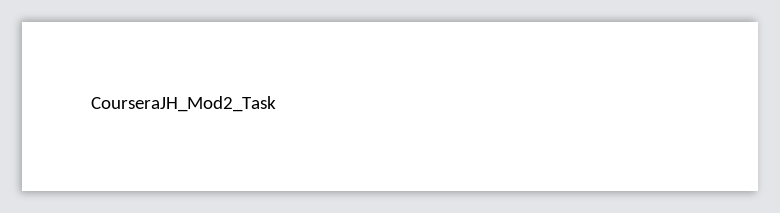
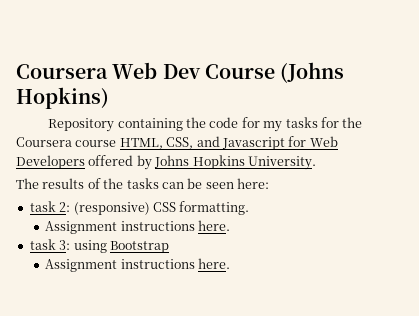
- CourseraJH_Mod2_Task
+ Coursera Web Dev Course (Johns Hopkins)
+ Repository containing the code for my tasks for the Coursera course HTML, CSS, and Javascript for Web Developers offered by Johns Hopkins University.
+ The results of the tasks can be seen here:
+ task 2: (responsive) CSS formatting.
+ Assignment instructions here.
+ task 3: using Bootstrap
+ Assignment instructions here.

